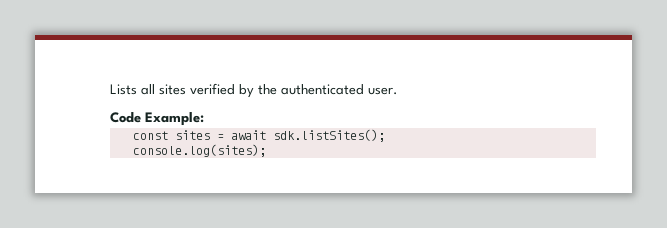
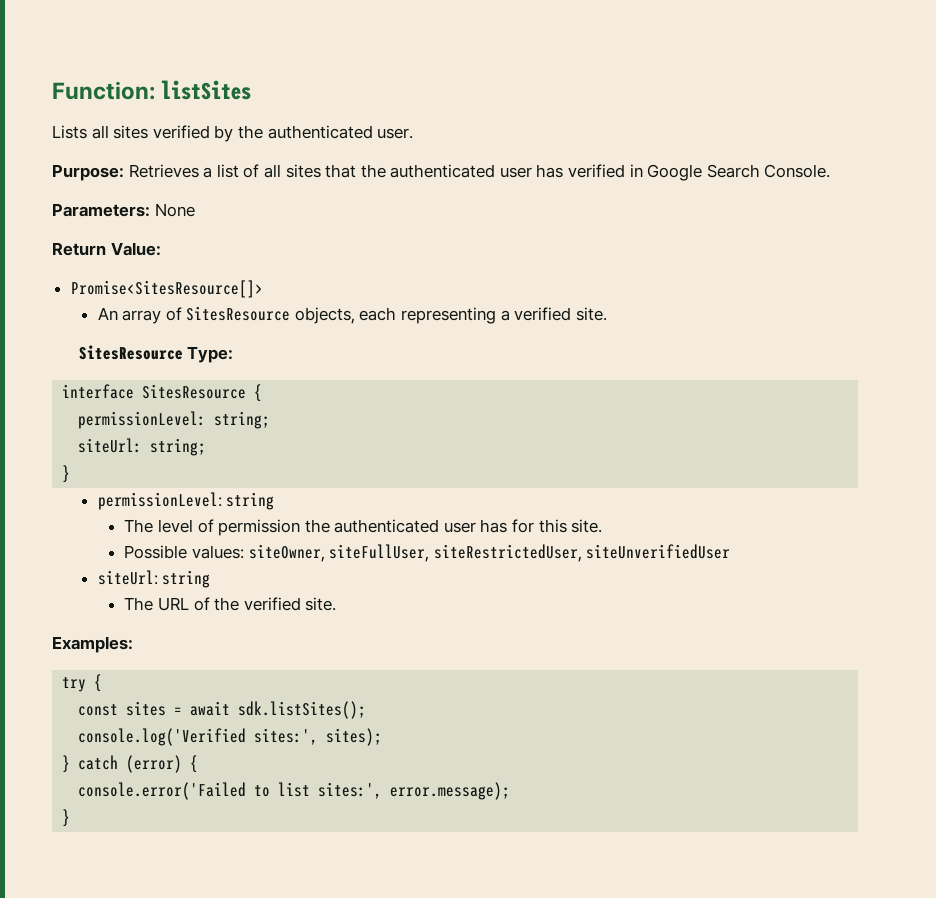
+ Function: listSites
- Code Example:
+ Purpose: Retrieves a list of all sites that the authenticated user has verified in Google Search Console.
+ Parameters: None
+ Return Value:
+ Promise<SitesResource[]>
+ An array of SitesResource objects, each representing a verified site.
+ SitesResource Type:
+ interface SitesResource {
+ permissionLevel: string;
+ siteUrl: string;
+ }
+ permissionLevel: string
+ The level of permission the authenticated user has for this site.
+ Possible values: siteOwner, siteFullUser, siteRestrictedUser, siteUnverifiedUser
+ siteUrl: string
+ The URL of the verified site.
+ Examples:
+ try {
- console.log(sites);
+ console.log('Verified sites:', sites);
+ } catch (error) {
+ console.error('Failed to list sites:', error.message);
+ }

